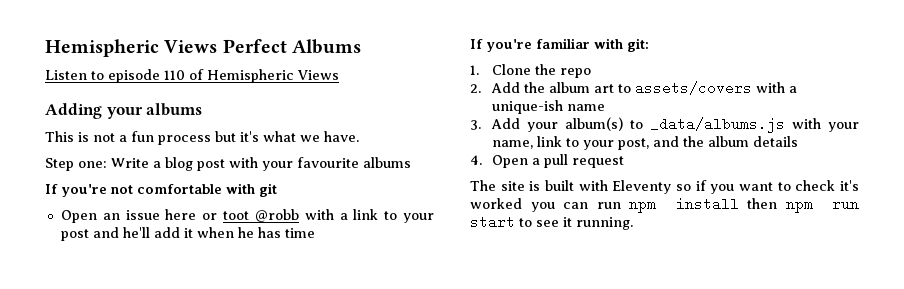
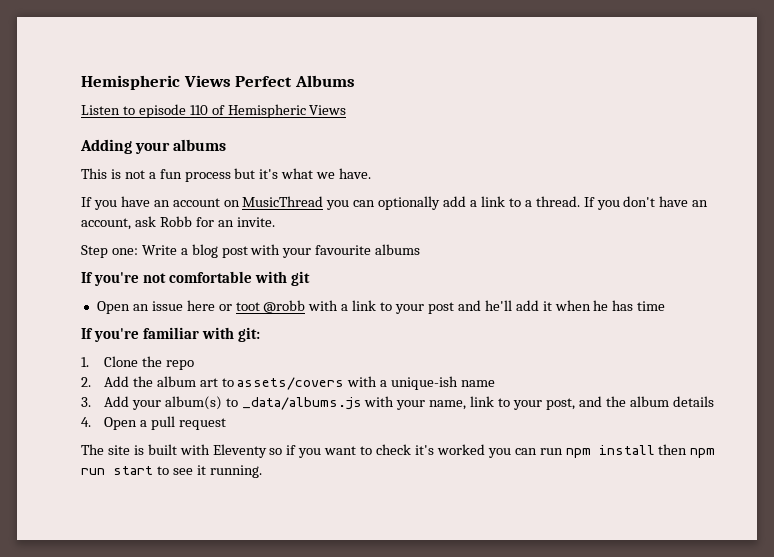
+ If you have an account on MusicThread you can optionally add a link to a thread. If you don't have an account, ask Robb for an invite.

